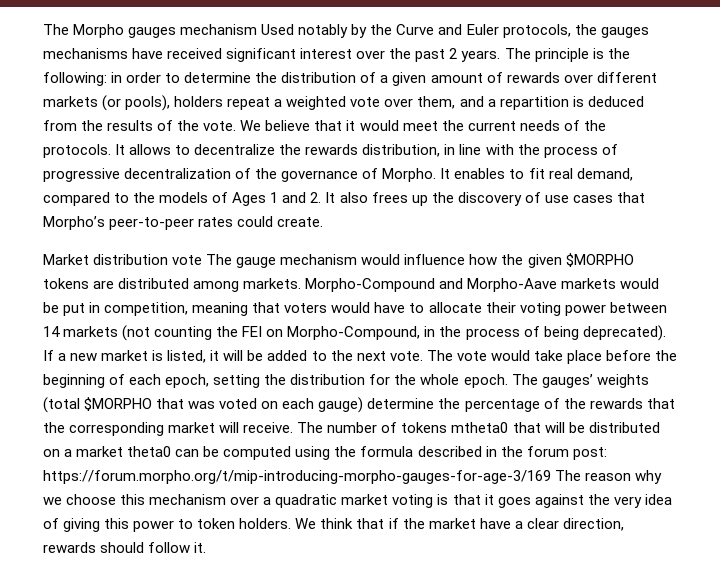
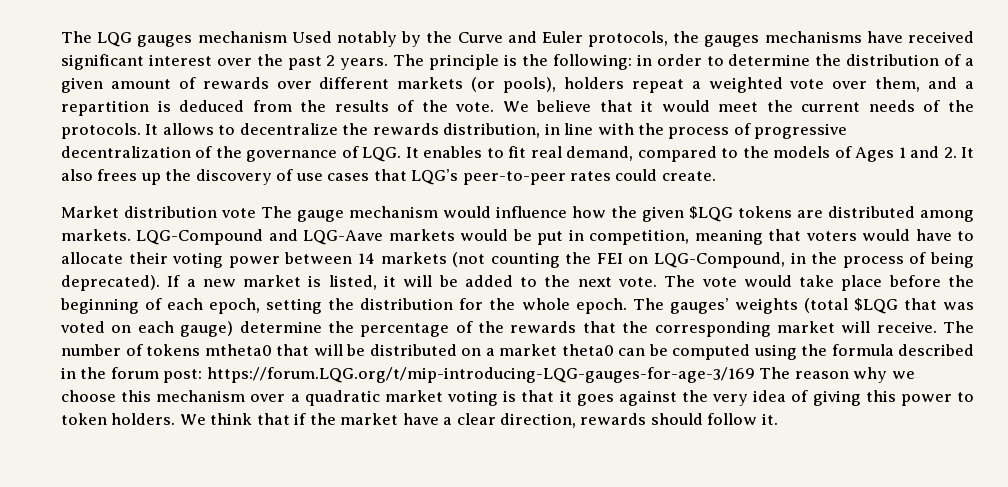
- The Morpho gauges mechanism Used notably by the Curve and Euler protocols, the gauges mechanisms have received significant interest over the past 2 years.
+ The LQG gauges mechanism Used notably by the Curve and Euler protocols, the gauges mechanisms have received significant interest over the past 2 years.
- It allows to decentralize the rewards distribution, in line with the process of progressive decentralization of the governance of Morpho. It enables to fit real demand, compared to the models of Ages 1 and 2. It also frees up the discovery of use cases that Morpho’s peer-to-peer rates could create.
+ It allows to decentralize the rewards distribution, in line with the process of progressive decentralization of the governance of LQG. It enables to fit real demand, compared to the models of Ages 1 and 2. It also frees up the discovery of use cases that LQG’s peer-to-peer rates could create.
- Market distribution vote The gauge mechanism would influence how the given $MORPHO tokens are distributed among markets.
+ Market distribution vote The gauge mechanism would influence how the given $LQG tokens are distributed among markets.
- Morpho-Compound and Morpho-Aave markets would be put in competition, meaning that voters would have to allocate their voting power between 14 markets (not counting the FEI on Morpho-Compound, in the process of being deprecated).
+ LQG-Compound and LQG-Aave markets would be put in competition, meaning that voters would have to allocate their voting power between 14 markets (not counting the FEI on LQG-Compound, in the process of being deprecated).
- The gauges’ weights (total $MORPHO that was voted on each gauge) determine the percentage of the rewards that the corresponding market will receive.
+ The gauges’ weights (total $LQG that was voted on each gauge) determine the percentage of the rewards that the corresponding market will receive.
- The number of tokens mtheta0 that will be distributed on a market theta0 can be computed using the formula described in the forum post: https://forum.morpho.org/t/mip-introducing-morpho-gauges-for-age-3/169 The reason why we choose this mechanism over a quadratic market voting is that it goes against the very idea of giving this power to token holders.
+ The number of tokens mtheta0 that will be distributed on a market theta0 can be computed using the formula described in the forum post: https://forum.LQG.org/t/mip-introducing-LQG-gauges-for-age-3/169 The reason why we choose this mechanism over a quadratic market voting is that it goes against the very idea of giving this power to token holders.

